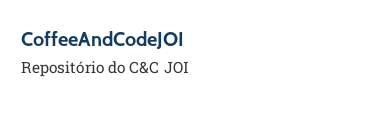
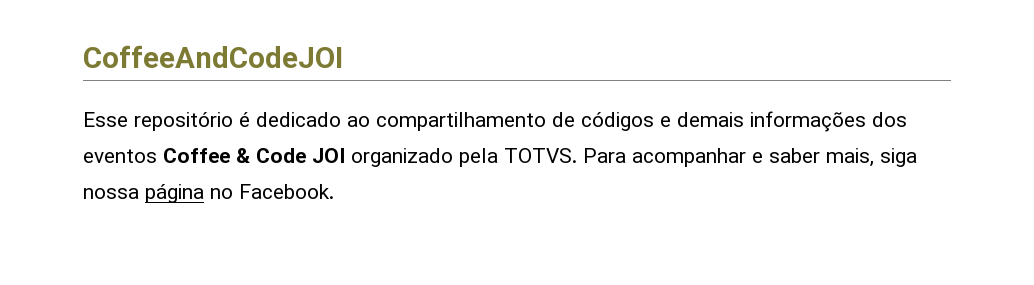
- Repositório do C&C JOI
+ Esse repositório é dedicado ao compartilhamento de códigos e demais informações dos eventos Coffee & Code JOI organizado pela TOTVS. Para acompanhar e saber mais, siga nossa página no Facebook.

